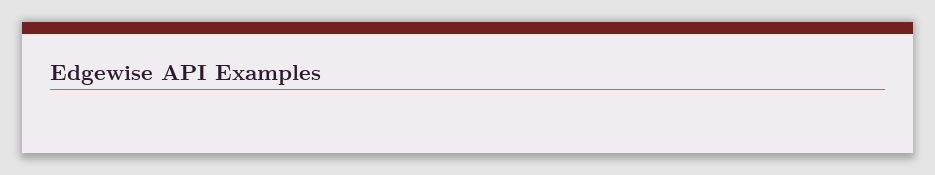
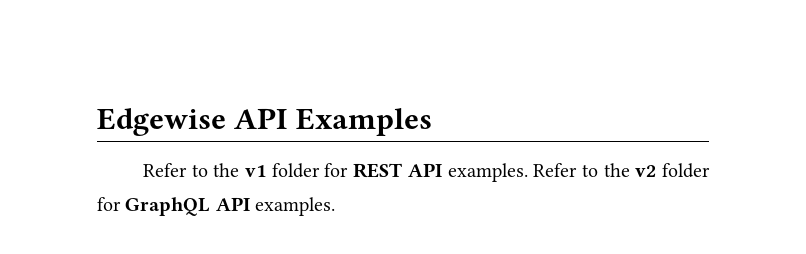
+ Refer to the v1 folder for REST API examples. Refer to the v2 folder for GraphQL API examples.

